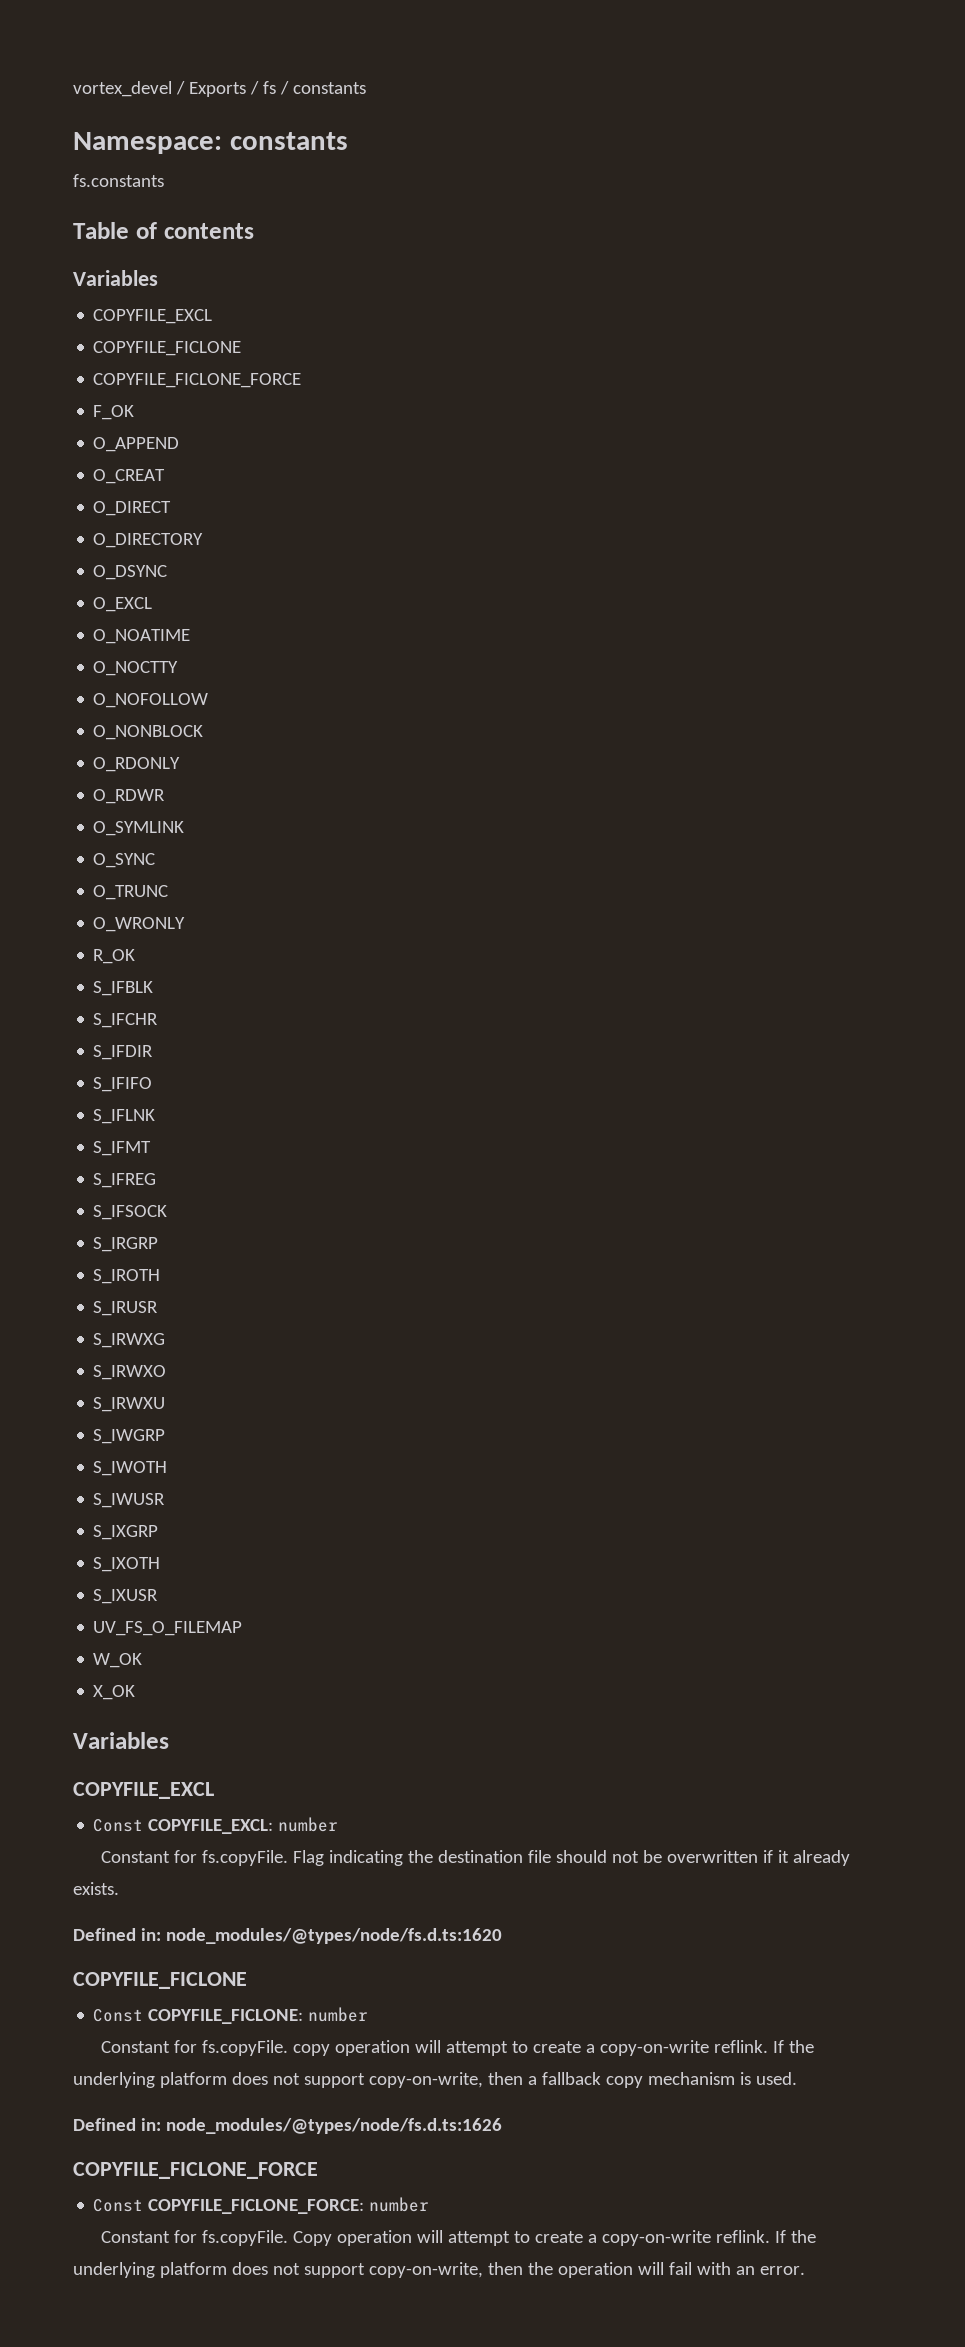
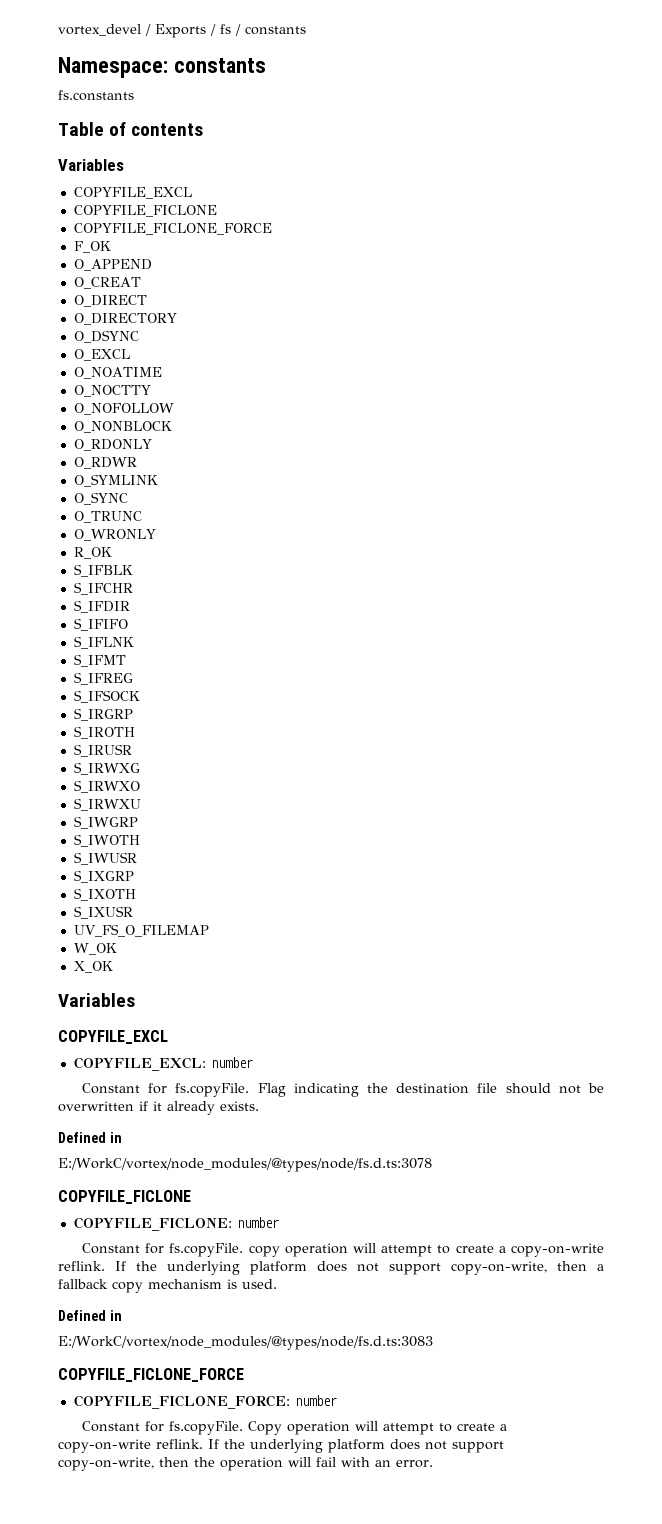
- Const COPYFILE_EXCL: number
+ COPYFILE_EXCL: number
  Constant for fs.copyFile. Flag indicating the destination file should not be overwritten if it already exists.
- Defined in: node_modules/@types/node/fs.d.ts:1620
+ Defined in
+ E:/WorkC/vortex/node_modules/@types/node/fs.d.ts:3078
  COPYFILE_FICLONE
- Const COPYFILE_FICLONE: number
+ COPYFILE_FICLONE: number
  If the underlying platform does not support copy-on-write, then a fallback copy mechanism is used.
- Defined in: node_modules/@types/node/fs.d.ts:1626
+ Defined in
+ E:/WorkC/vortex/node_modules/@types/node/fs.d.ts:3083
  COPYFILE_FICLONE_FORCE
- Const COPYFILE_FICLONE_FORCE: number
+ COPYFILE_FICLONE_FORCE: number

